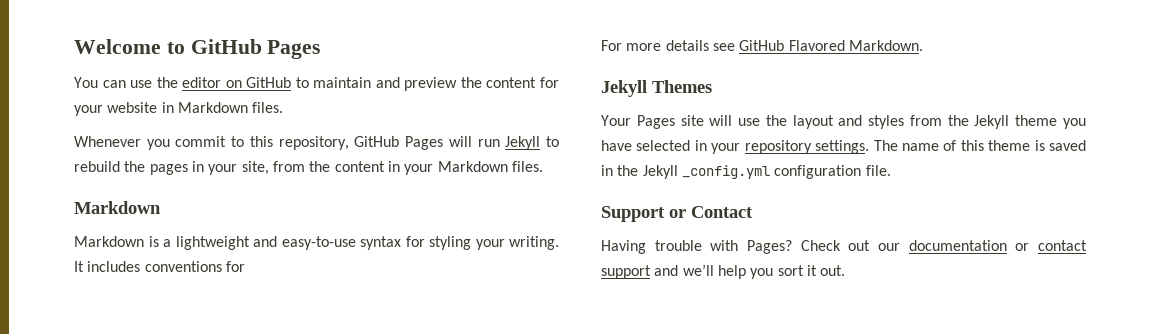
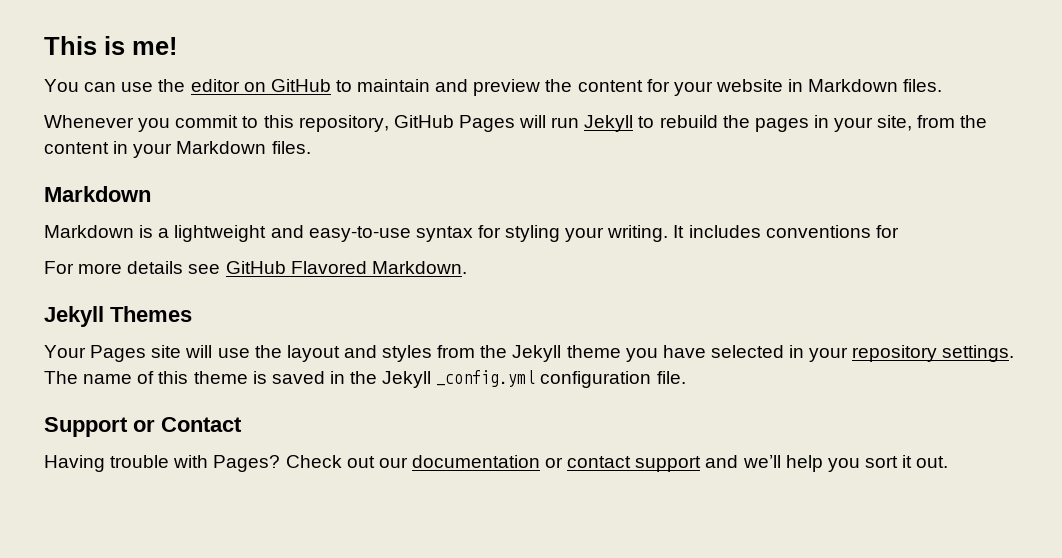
- Welcome to GitHub Pages
+ This is me!

